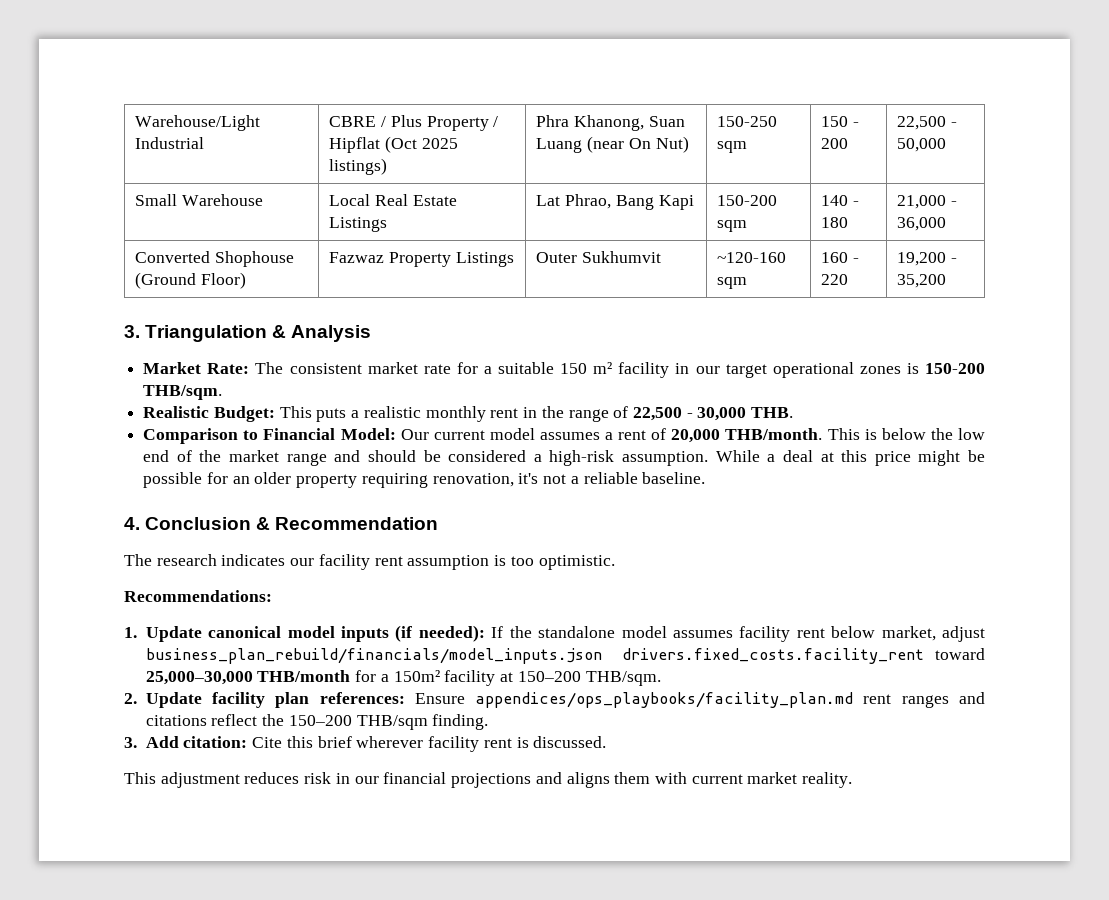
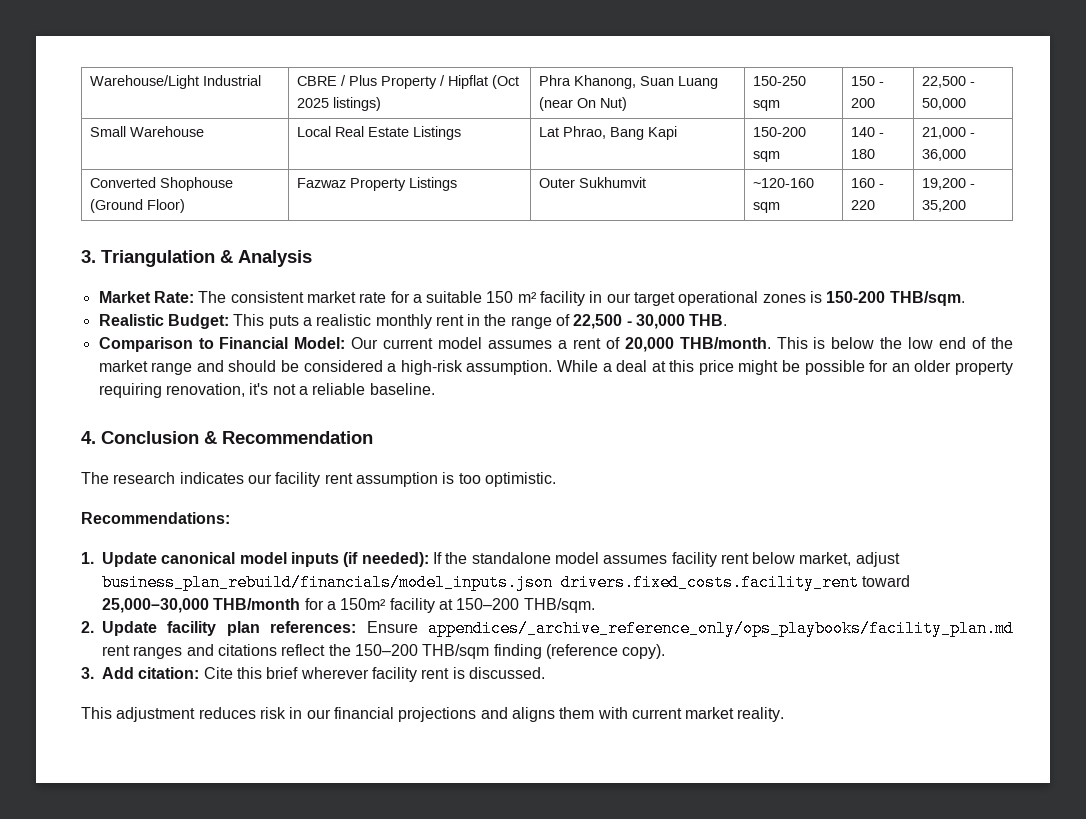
- 2. Update facility plan references: Ensure appendices/ops_playbooks/facility_plan.md rent ranges and citations reflect the 150–200 THB/sqm finding.
+ 2. Update facility plan references: Ensure appendices/_archive_reference_only/ops_playbooks/facility_plan.md rent ranges and citations reflect the 150–200 THB/sqm finding (reference copy).

